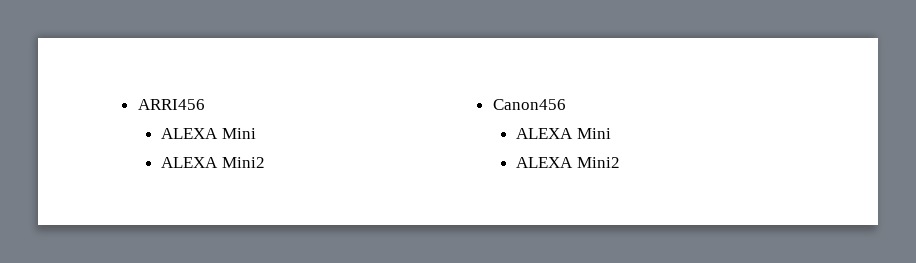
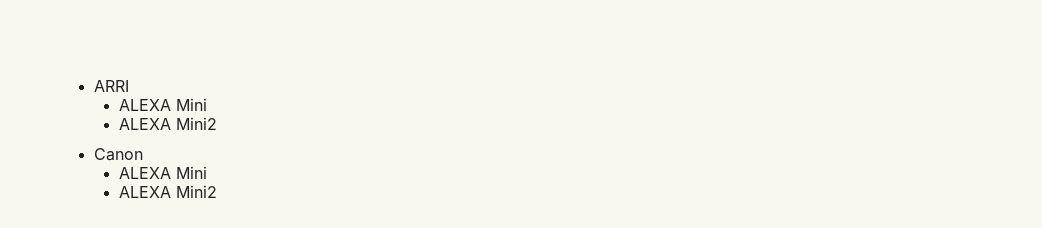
- ARRI456
+ ARRI
- Canon456
+ Canon

